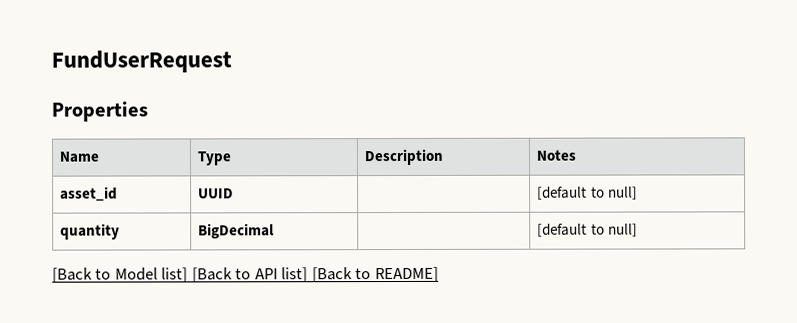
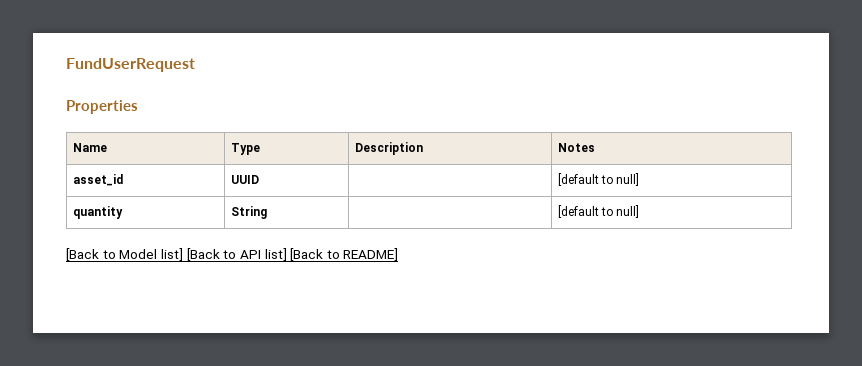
- quantity | BigDecimal | | [default to null]
+ quantity | String | | [default to null]

